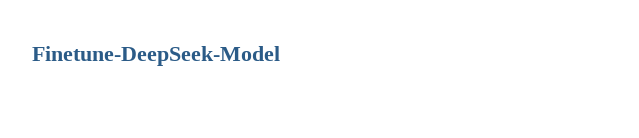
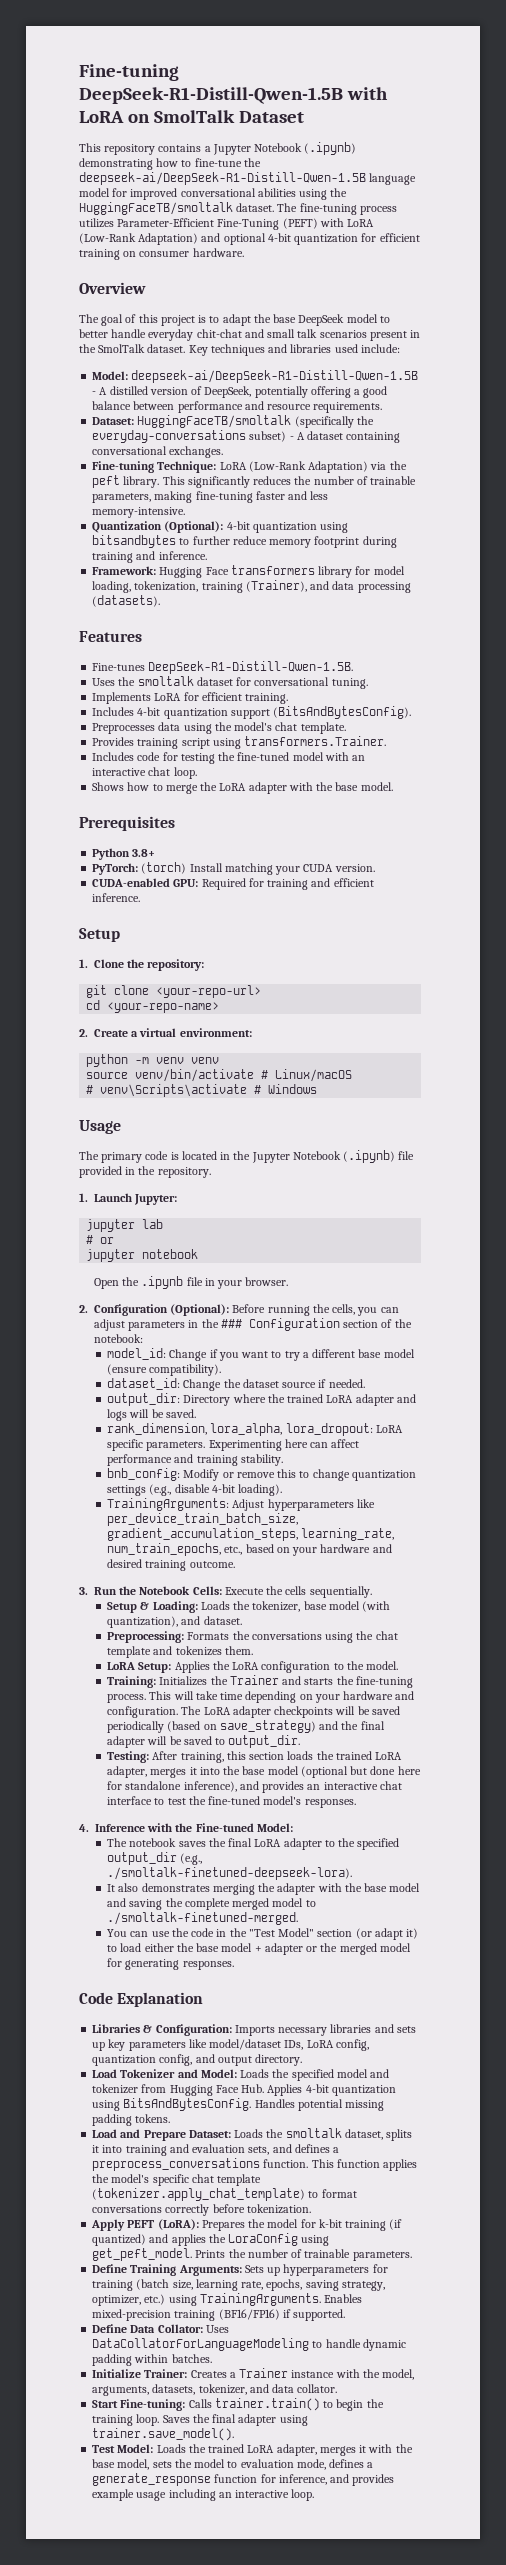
- Finetune-DeepSeek-Model
+ Fine-tuning DeepSeek-R1-Distill-Qwen-1.5B with LoRA on SmolTalk Dataset
+ This repository contains a Jupyter Notebook (.ipynb) demonstrating how to fine-tune the deepseek-ai/DeepSeek-R1-Distill-Qwen-1.5B language model for improved conversational abilities using the HuggingFaceTB/smoltalk dataset. The fine-tuning process utilizes Parameter-Efficient Fine-Tuning (PEFT) with LoRA (Low-Rank Adaptation) and optional 4-bit quantization for efficient training on consumer hardware.
+ Overview
+ The goal of this project is to adapt the base DeepSeek model to better handle everyday chit-chat and small talk scenarios present in the SmolTalk dataset. Key techniques and libraries used include:
+ Model: deepseek-ai/DeepSeek-R1-Distill-Qwen-1.5B - A distilled version of DeepSeek, potentially offering a good balance between performance and resource requirements.
+ Dataset: HuggingFaceTB/smoltalk (specifically the everyday-conversations subset) - A dataset containing conversational exchanges.
+ Fine-tuning Technique: LoRA (Low-Rank Adaptation) via the peft library. This significantly reduces the number of trainable parameters, making fine-tuning faster and less memory-intensive.
+ Quantization (Optional): 4-bit quantization using bitsandbytes to further reduce memory footprint during training and inference.
+ Framework: Hugging Face transformers library for model loading, tokenization, training (Trainer), and data processing (datasets).
+ Features
+ Fine-tunes DeepSeek-R1-Distill-Qwen-1.5B.
+ Uses the smoltalk dataset for conversational tuning.
+ Implements LoRA for efficient training.
+ Includes 4-bit quantization support (BitsAndBytesConfig).
+ Preprocesses data using the model's chat template.
+ Provides training script using transformers.Trainer.
+ Includes code for testing the fine-tuned model with an interactive chat loop.
+ Shows how to merge the LoRA adapter with the base model.
+ Prerequisites
+ Python 3.8+
+ PyTorch: (torch) Install matching your CUDA version.
+ CUDA-enabled GPU: Required for training and efficient inference.
+ Setup
+ 1. Clone the repository:
+ git clone <your-repo-url>
+ cd <your-repo-name>
+ 2. Create a virtual environment:
+ python -m venv venv
+ source venv/bin/activate # Linux/macOS
+ # venv\Scripts\activate # Windows
+ Usage
+ The primary code is located in the Jupyter Notebook (.ipynb) file provided in the repository.
+ 1. Launch Jupyter:
+ jupyter lab
+ # or
+ jupyter notebook
+ Open the .ipynb file in your browser.
+ 2. Configuration (Optional): Before running the cells, you can adjust parameters in the ### Configuration section of the notebook:
+ model_id: Change if you want to try a different base model (ensure compatibility).
+ dataset_id: Change the dataset source if needed.
+ output_dir: Directory where the trained LoRA adapter and logs will be saved.
+ rank_dimension, lora_alpha, lora_dropout: LoRA specific parameters. Experimenting here can affect performance and training stability.
+ bnb_config: Modify or remove this to change quantization settings (e.g., disable 4-bit loading).
+ TrainingArguments: Adjust hyperparameters like per_device_train_batch_size, gradient_accumulation_steps, learning_rate, num_train_epochs, etc., based on your hardware and desired training outcome.
+ 3. Run the Notebook Cells: Execute the cells sequentially.
+ Setup & Loading: Loads the tokenizer, base model (with quantization), and dataset.
+ Preprocessing: Formats the conversations using the chat template and tokenizes them.
+ LoRA Setup: Applies the LoRA configuration to the model.
+ Training: Initializes the Trainer and starts the fine-tuning process. This will take time depending on your hardware and configuration. The LoRA adapter checkpoints will be saved periodically (based on save_strategy) and the final adapter will be saved to output_dir.
+ Testing: After training, this section loads the trained LoRA adapter, merges it into the base model (optional but done here for standalone inference), and provides an interactive chat interface to test the fine-tuned model's responses.
+ 4. Inference with the Fine-tuned Model:
+ The notebook saves the final LoRA adapter to the specified output_dir (e.g., ./smoltalk-finetuned-deepseek-lora).
+ It also demonstrates merging the adapter with the base model and saving the complete merged model to ./smoltalk-finetuned-merged.
+ You can use the code in the "Test Model" section (or adapt it) to load either the base model + adapter or the merged model for generating responses.
+ Code Explanation
+ Libraries & Configuration: Imports necessary libraries and sets up key parameters like model/dataset IDs, LoRA config, quantization config, and output directory.
+ Load Tokenizer and Model: Loads the specified model and tokenizer from Hugging Face Hub. Applies 4-bit quantization using BitsAndBytesConfig. Handles potential missing padding tokens.
+ Load and Prepare Dataset: Loads the smoltalk dataset, splits it into training and evaluation sets, and defines a preprocess_conversations function. This function applies the model's specific chat template (tokenizer.apply_chat_template) to format conversations correctly before tokenization.
+ Apply PEFT (LoRA): Prepares the model for k-bit training (if quantized) and applies the LoraConfig using get_peft_model. Prints the number of trainable parameters.
+ Define Training Arguments: Sets up hyperparameters for training (batch size, learning rate, epochs, saving strategy, optimizer, etc.) using TrainingArguments. Enables mixed-precision training (BF16/FP16) if supported.
+ Define Data Collator: Uses DataCollatorForLanguageModeling to handle dynamic padding within batches.
+ Initialize Trainer: Creates a Trainer instance with the model, arguments, datasets, tokenizer, and data collator.
+ Start Fine-tuning: Calls trainer.train() to begin the training loop. Saves the final adapter using trainer.save_model().
+ Test Model: Loads the trained LoRA adapter, merges it with the base model, sets the model to evaluation mode, defines a generate_response function for inference, and provides example usage including an interactive loop.

